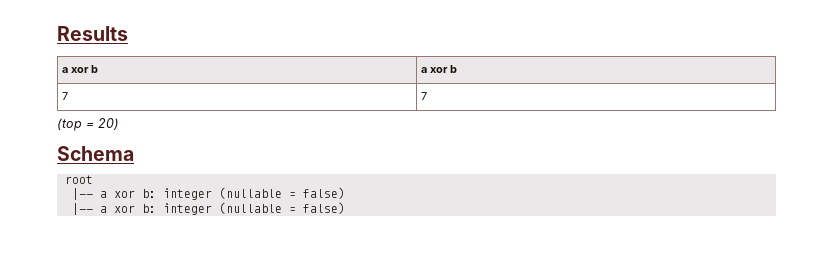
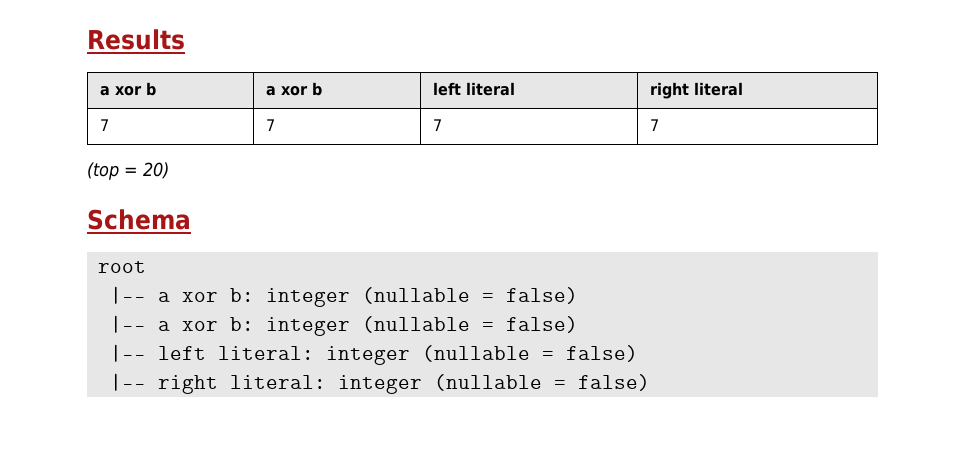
- a xor b | a xor b
- 7 | 7
+ a xor b | a xor b | left literal | right literal
+ 7 | 7 | 7 | 7
+ |-- left literal: integer (nullable = false)
+ |-- right literal: integer (nullable = false)

